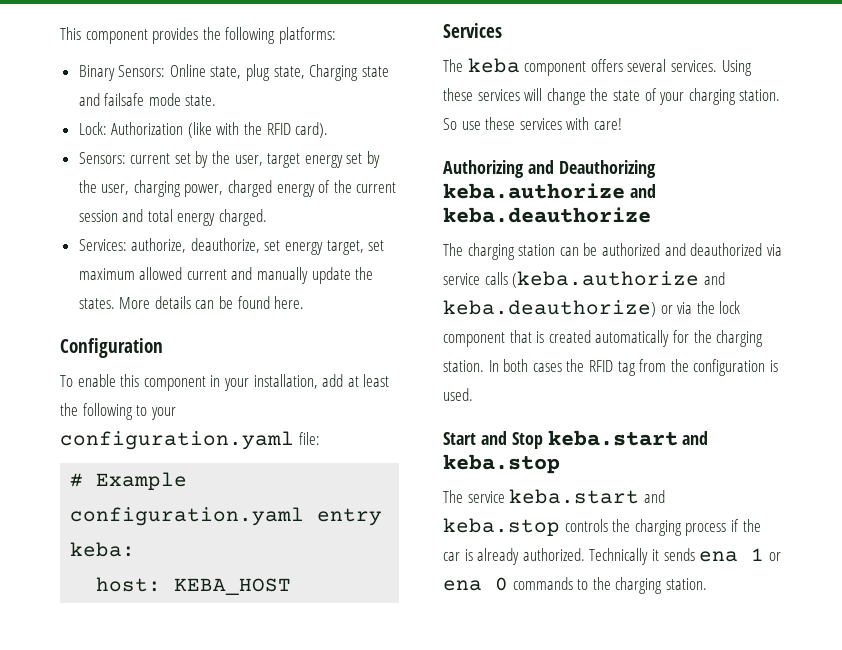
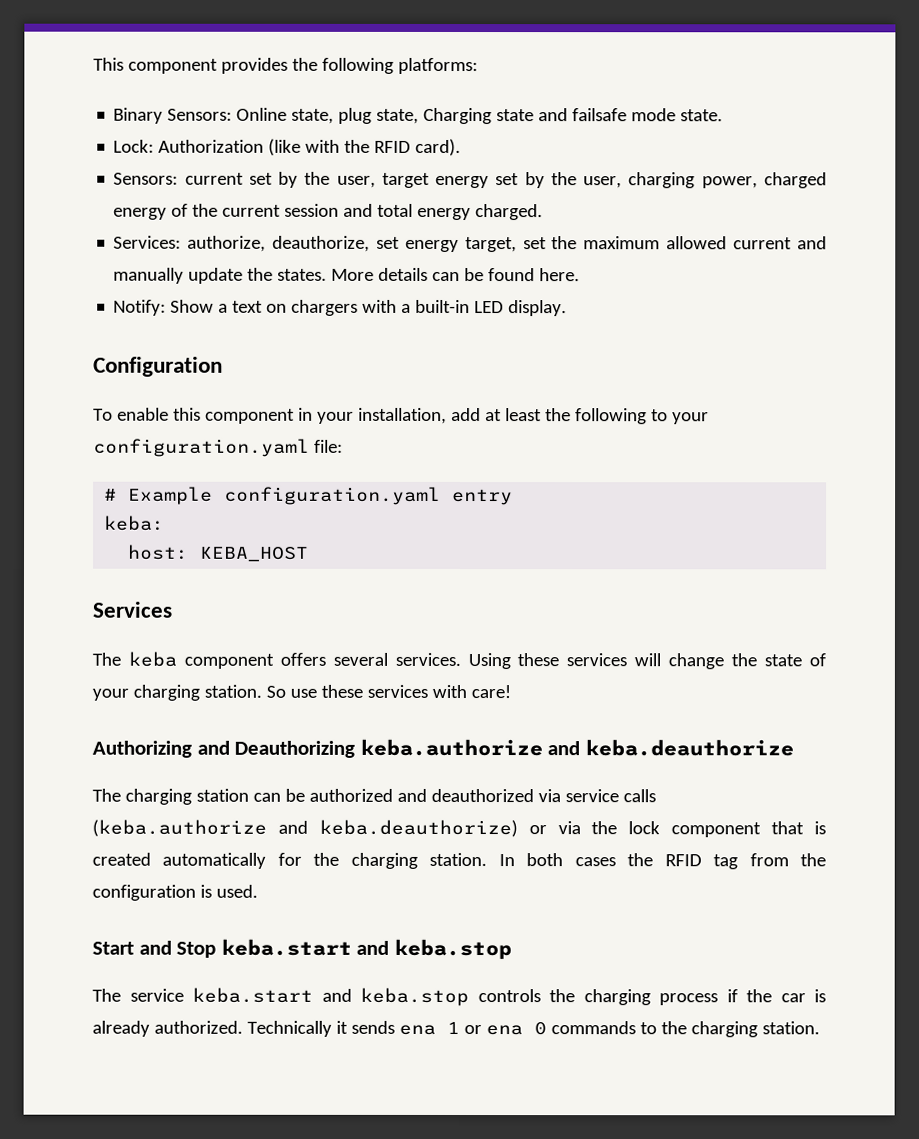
- Services: authorize, deauthorize, set energy target, set maximum allowed current and manually update the states.
+ Services: authorize, deauthorize, set energy target, set the maximum allowed current and manually update the states.
+ Notify: Show a text on chargers with a built-in LED display.

